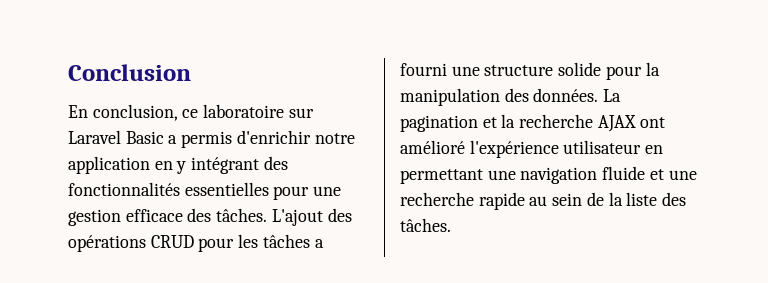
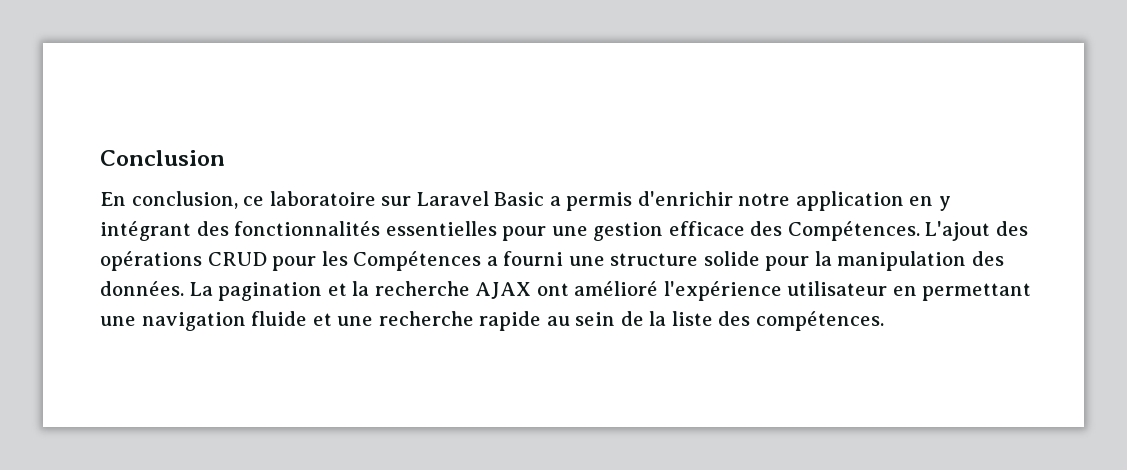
- En conclusion, ce laboratoire sur Laravel Basic a permis d'enrichir notre application en y intégrant des fonctionnalités essentielles pour une gestion efficace des tâches.
+ En conclusion, ce laboratoire sur Laravel Basic a permis d'enrichir notre application en y intégrant des fonctionnalités essentielles pour une gestion efficace des Compétences.
- L'ajout des opérations CRUD pour les tâches a fourni une structure solide pour la manipulation des données.
+ L'ajout des opérations CRUD pour les Compétences a fourni une structure solide pour la manipulation des données.
- La pagination et la recherche AJAX ont amélioré l'expérience utilisateur en permettant une navigation fluide et une recherche rapide au sein de la liste des tâches.
+ La pagination et la recherche AJAX ont amélioré l'expérience utilisateur en permettant une navigation fluide et une recherche rapide au sein de la liste des compétences.

